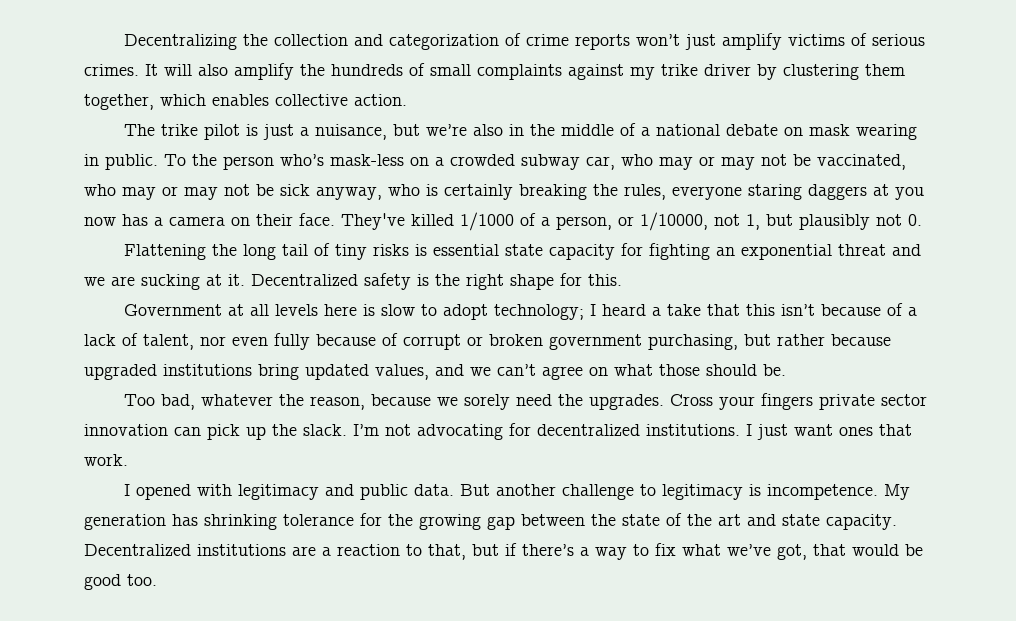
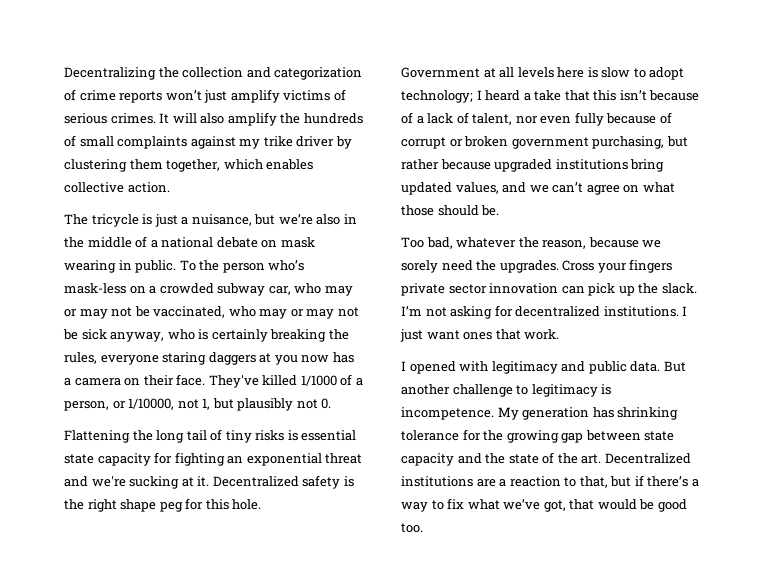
- The trike pilot is just a nuisance, but we’re also in the middle of a national debate on mask wearing in public.
+ The tricycle is just a nuisance, but we’re also in the middle of a national debate on mask wearing in public.
- Flattening the long tail of tiny risks is essential state capacity for fighting an exponential threat and we are sucking at it.
+ Flattening the long tail of tiny risks is essential state capacity for fighting an exponential threat and we're sucking at it.
- Decentralized safety is the right shape for this.
+ Decentralized safety is the right shape peg for this hole.
- I’m not advocating for decentralized institutions.
+ I’m not asking for decentralized institutions.
- My generation has shrinking tolerance for the growing gap between the state of the art and state capacity. Decentralized institutions are a reaction to that, but if there’s a way to fix what we’ve got, that would be good too.
+ My generation has shrinking tolerance for the growing gap between state capacity and the state of the art. Decentralized institutions are a reaction to that, but if there’s a way to fix what we’ve got, that would be good too.

